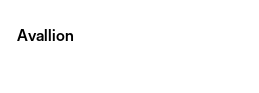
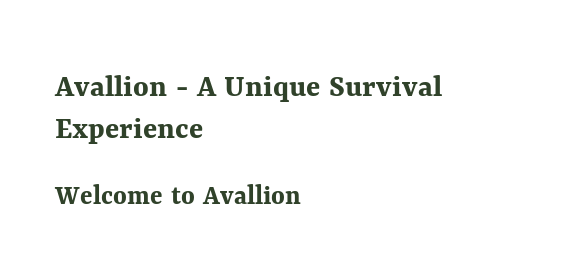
- Avallion
+ Avallion - A Unique Survival Experience
+ Welcome to Avallion

